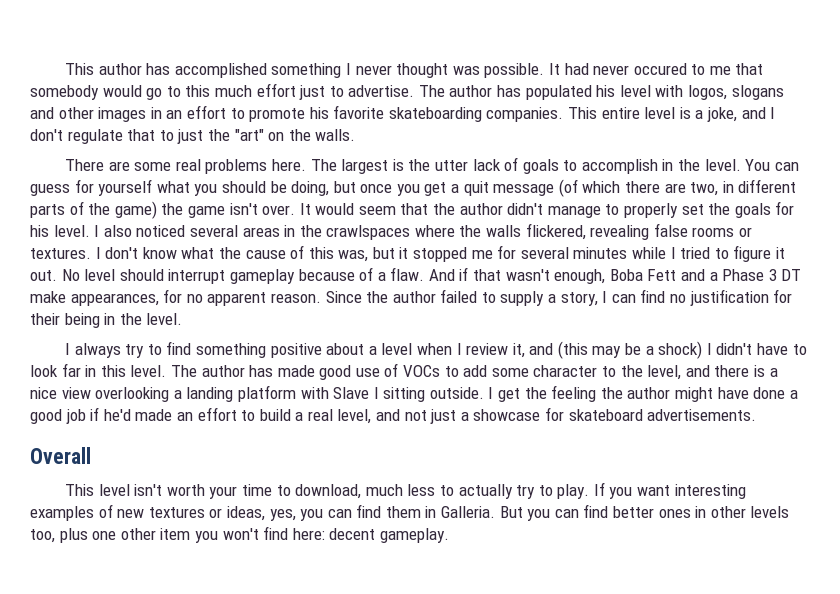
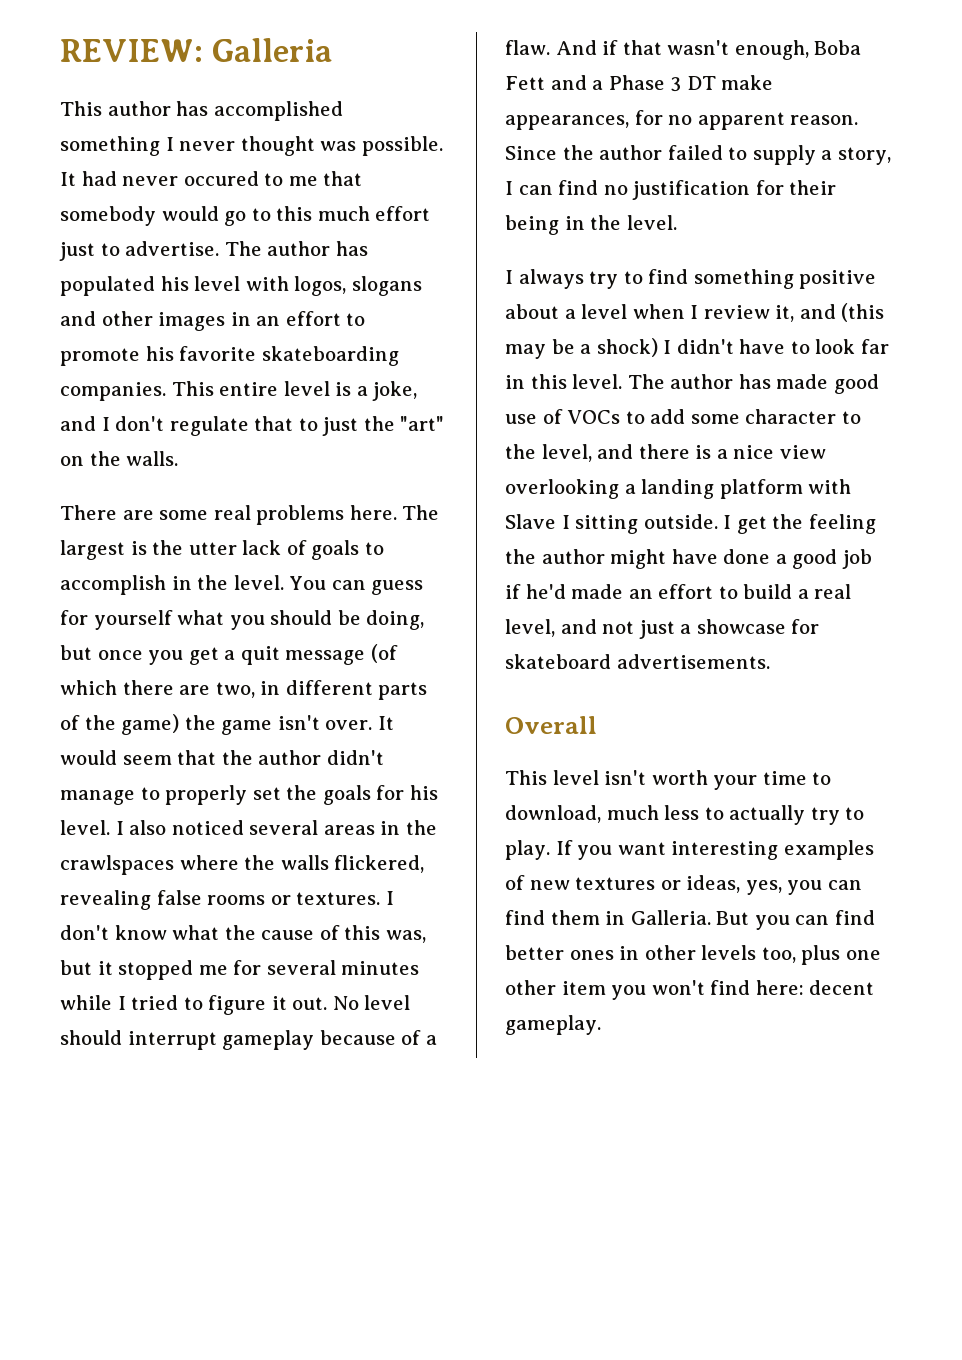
+ REVIEW: Galleria

